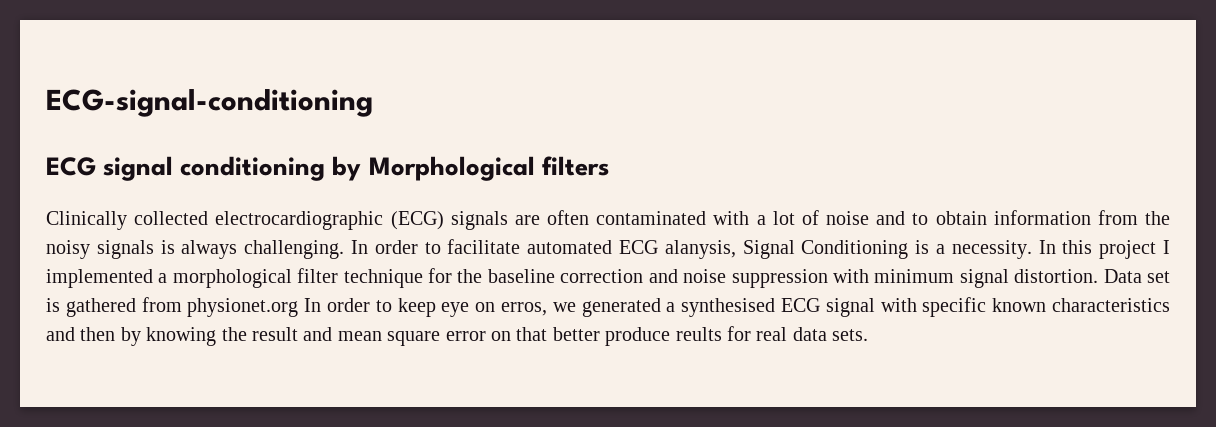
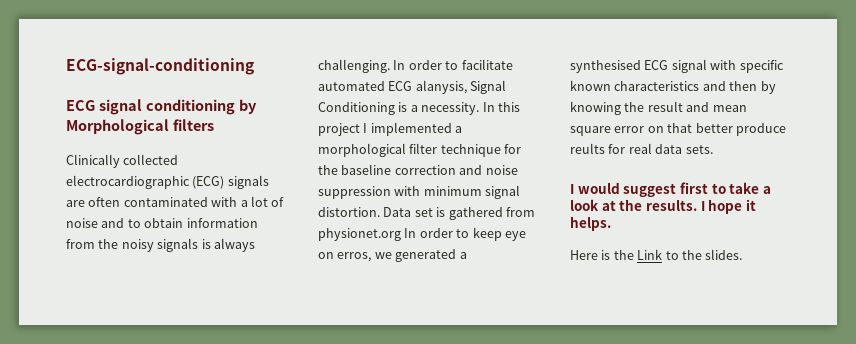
+ I would suggest first to take a look at the results. I hope it helps.
+ Here is the Link to the slides.

